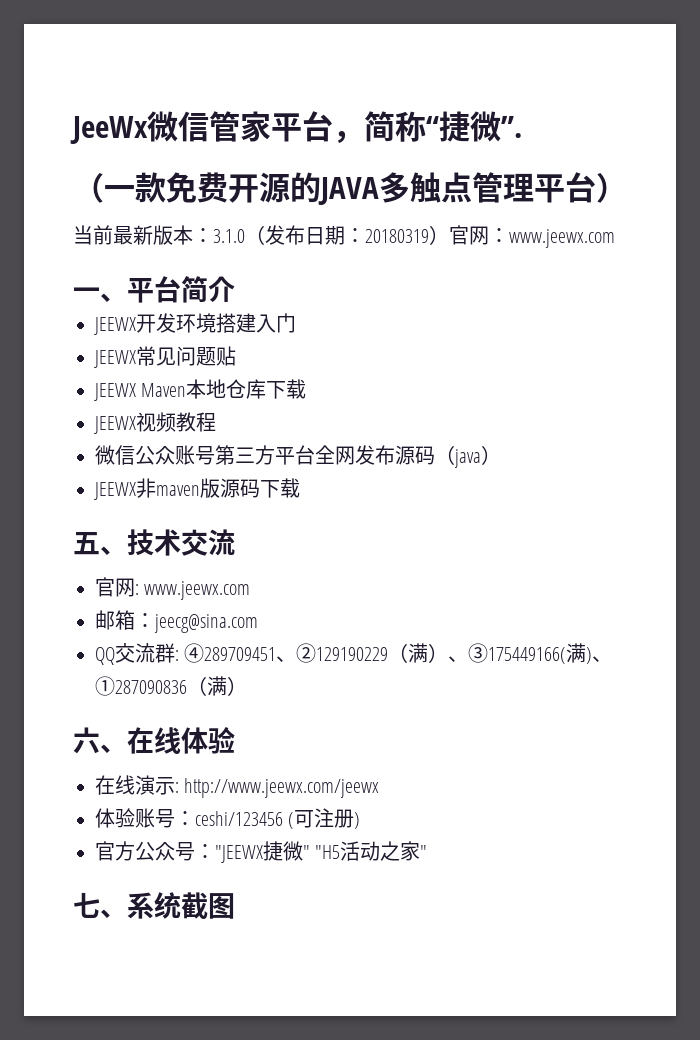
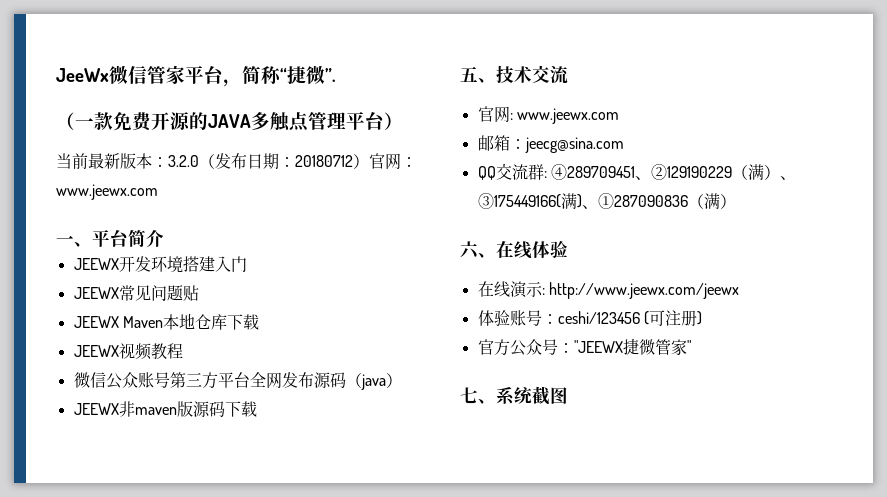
- 当前最新版本：3.1.0（发布日期：20180319）官网：www.jeewx.com
+ 当前最新版本：3.2.0（发布日期：20180712）官网：www.jeewx.com
- 官方公众号："JEEWX捷微" "H5活动之家"
+ 官方公众号："JEEWX捷微管家"

